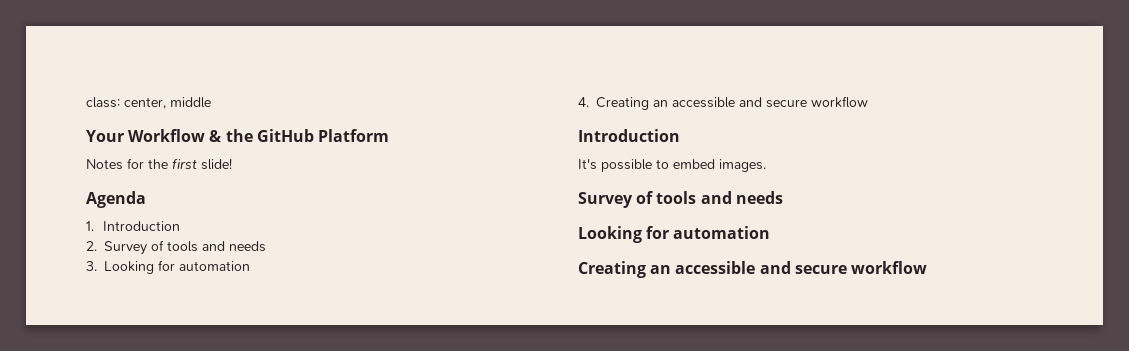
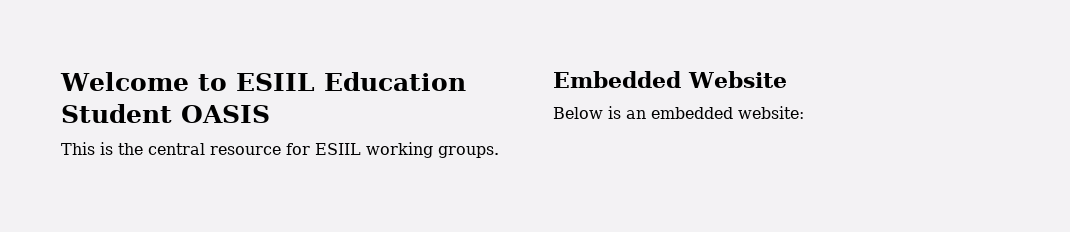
- class: center, middle
- Your Workflow & the GitHub Platform
- Notes for the first slide!
- Agenda
- 1. Introduction
- 2. Survey of tools and needs
- 3. Looking for automation
- 4. Creating an accessible and secure workflow
- Introduction
- It's possible to embed images.
- Survey of tools and needs
- Looking for automation
- Creating an accessible and secure workflow
+ Welcome to ESIIL Education Student OASIS
+ This is the central resource for ESIIL working groups.
+ Embedded Website
+ Below is an embedded website:

